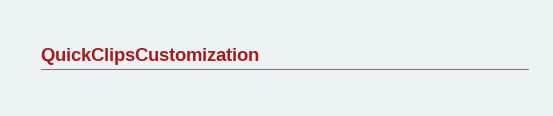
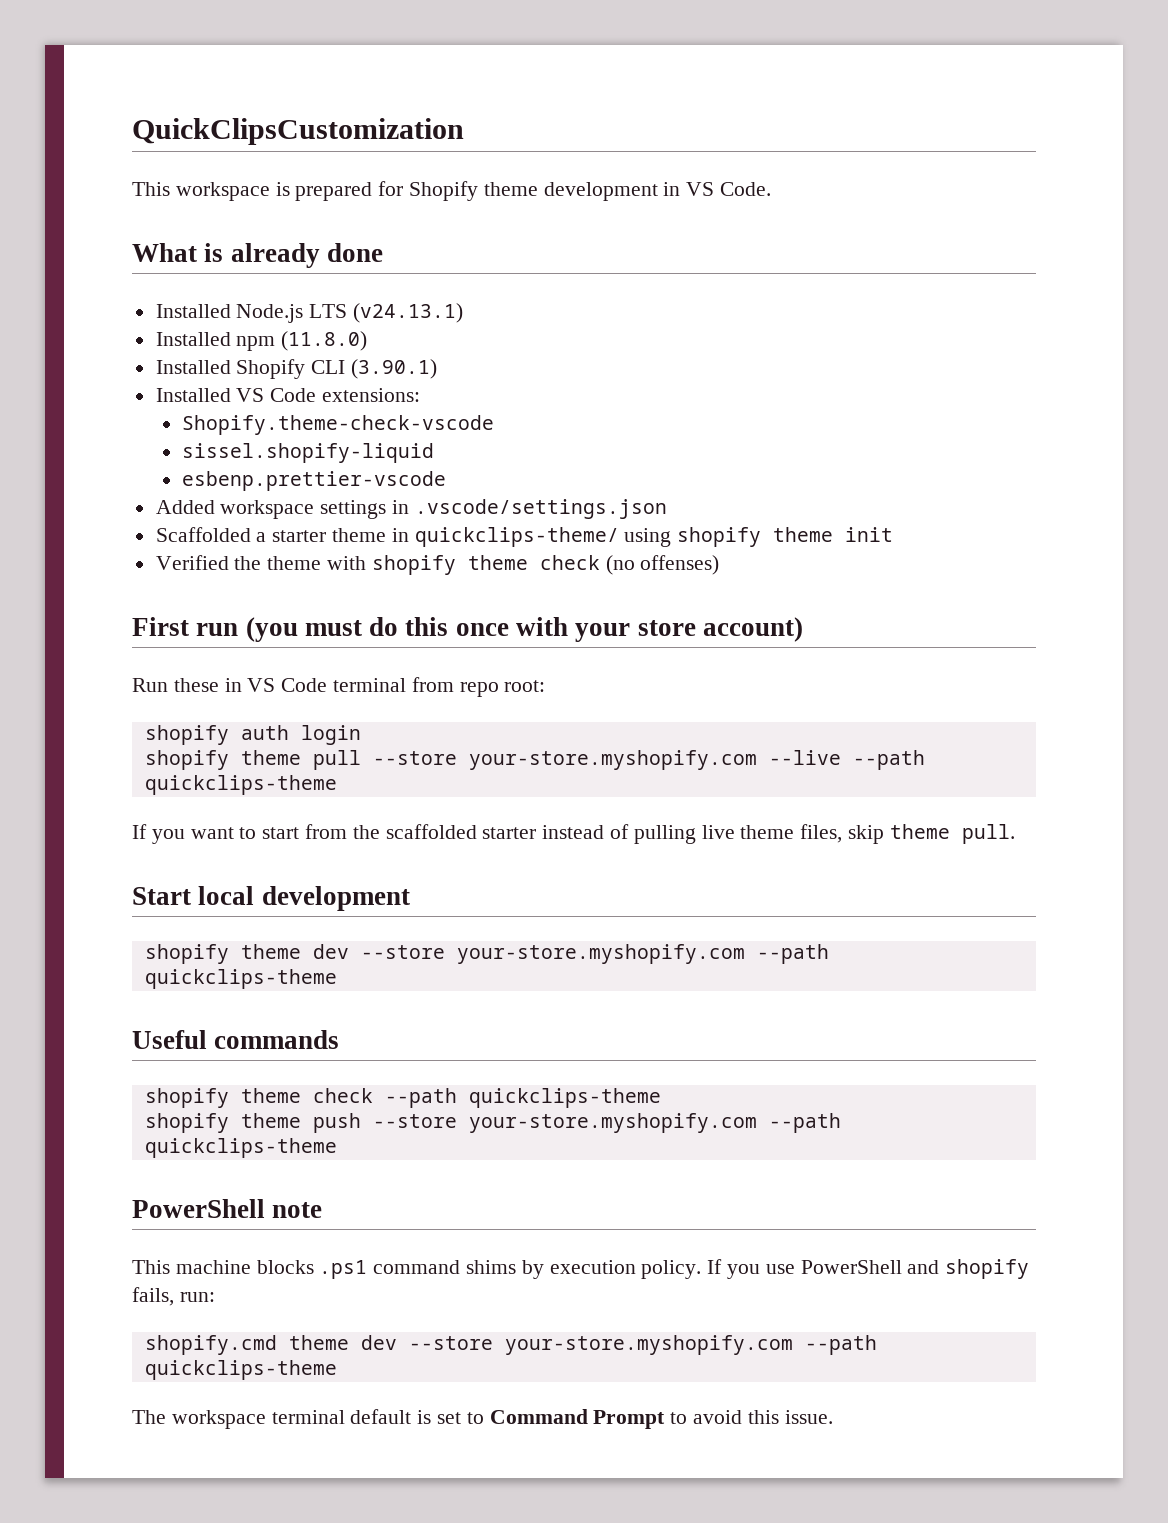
+ This workspace is prepared for Shopify theme development in VS Code.
+ What is already done
+ Installed Node.js LTS (v24.13.1)
+ Installed npm (11.8.0)
+ Installed Shopify CLI (3.90.1)
+ Installed VS Code extensions:
+ Shopify.theme-check-vscode
+ sissel.shopify-liquid
+ esbenp.prettier-vscode
+ Added workspace settings in .vscode/settings.json
+ Scaffolded a starter theme in quickclips-theme/ using shopify theme init
+ Verified the theme with shopify theme check (no offenses)
+ First run (you must do this once with your store account)
+ Run these in VS Code terminal from repo root:
+ shopify auth login
+ shopify theme pull --store your-store.myshopify.com --live --path quickclips-theme
+ If you want to start from the scaffolded starter instead of pulling live theme files, skip theme pull.
+ Start local development
+ shopify theme dev --store your-store.myshopify.com --path quickclips-theme
+ Useful commands
+ shopify theme check --path quickclips-theme
+ shopify theme push --store your-store.myshopify.com --path quickclips-theme
+ PowerShell note
+ This machine blocks .ps1 command shims by execution policy. If you use PowerShell and shopify fails, run:
+ shopify.cmd theme dev --store your-store.myshopify.com --path quickclips-theme
+ The workspace terminal default is set to Command Prompt to avoid this issue.

